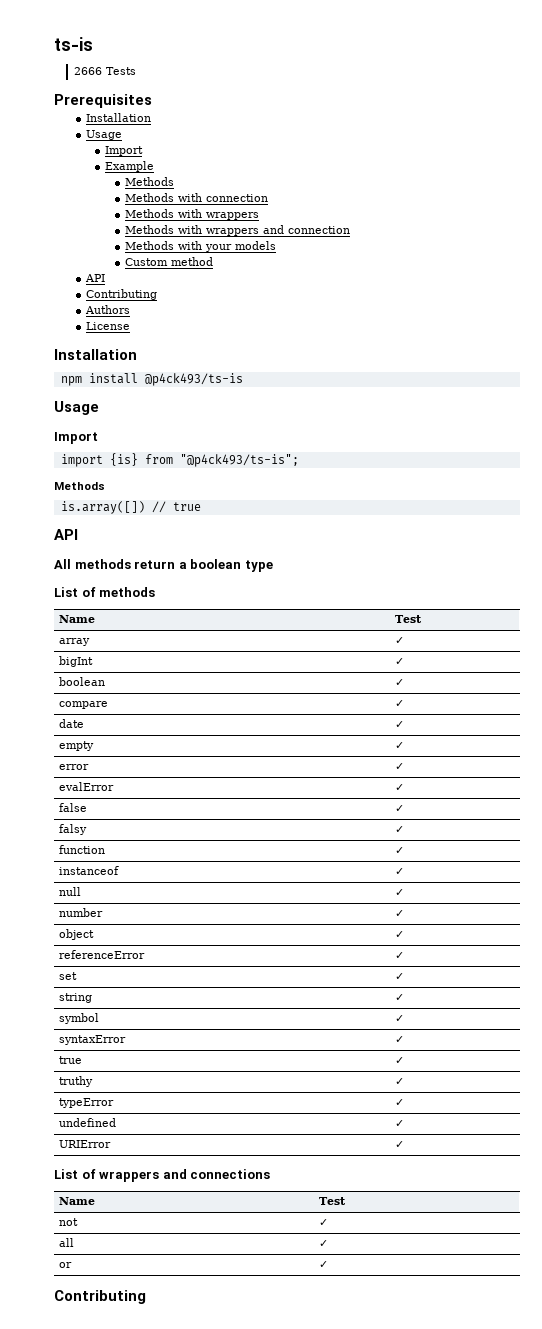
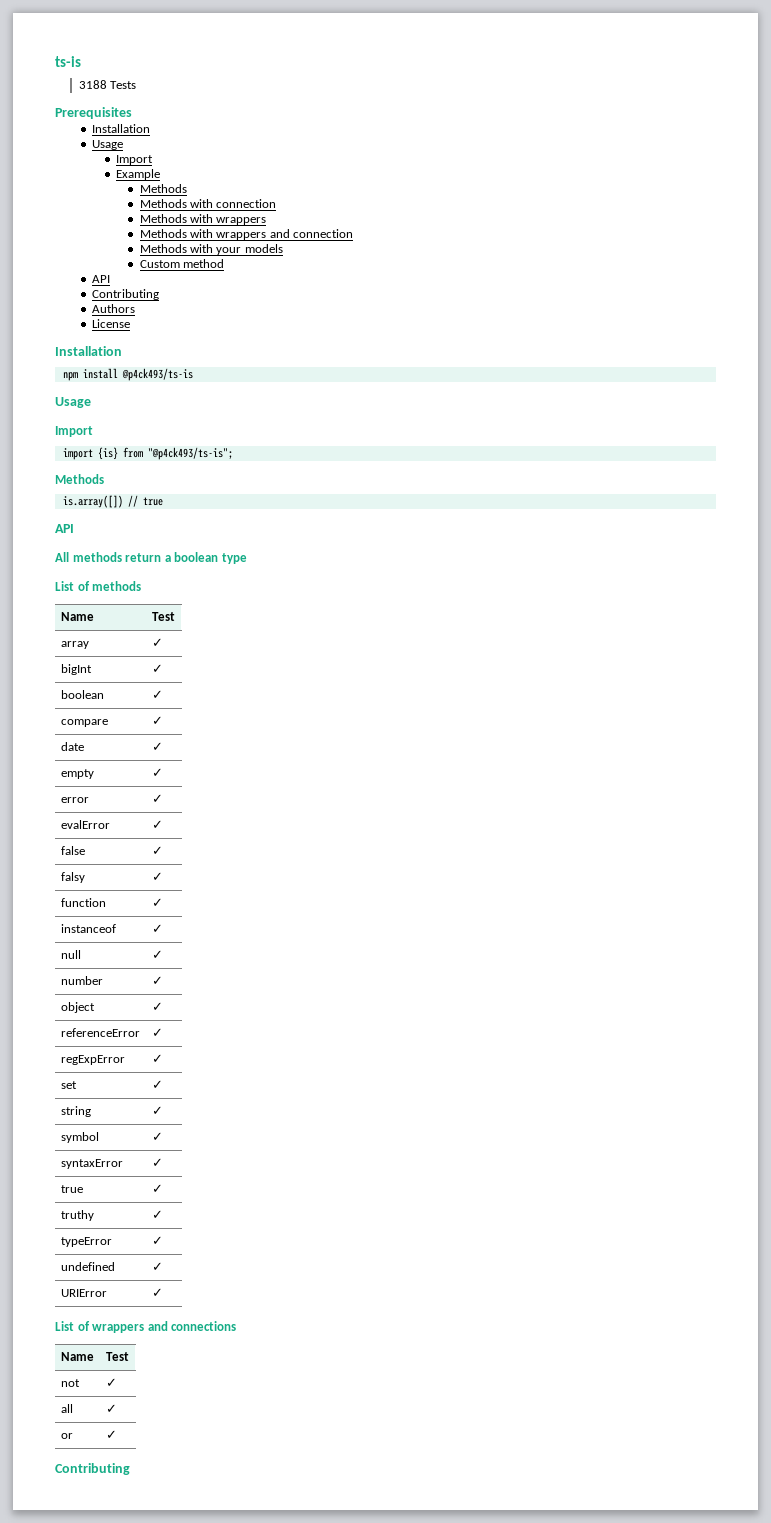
- 2666 Tests
+ 3188 Tests
+ regExpError | ✓

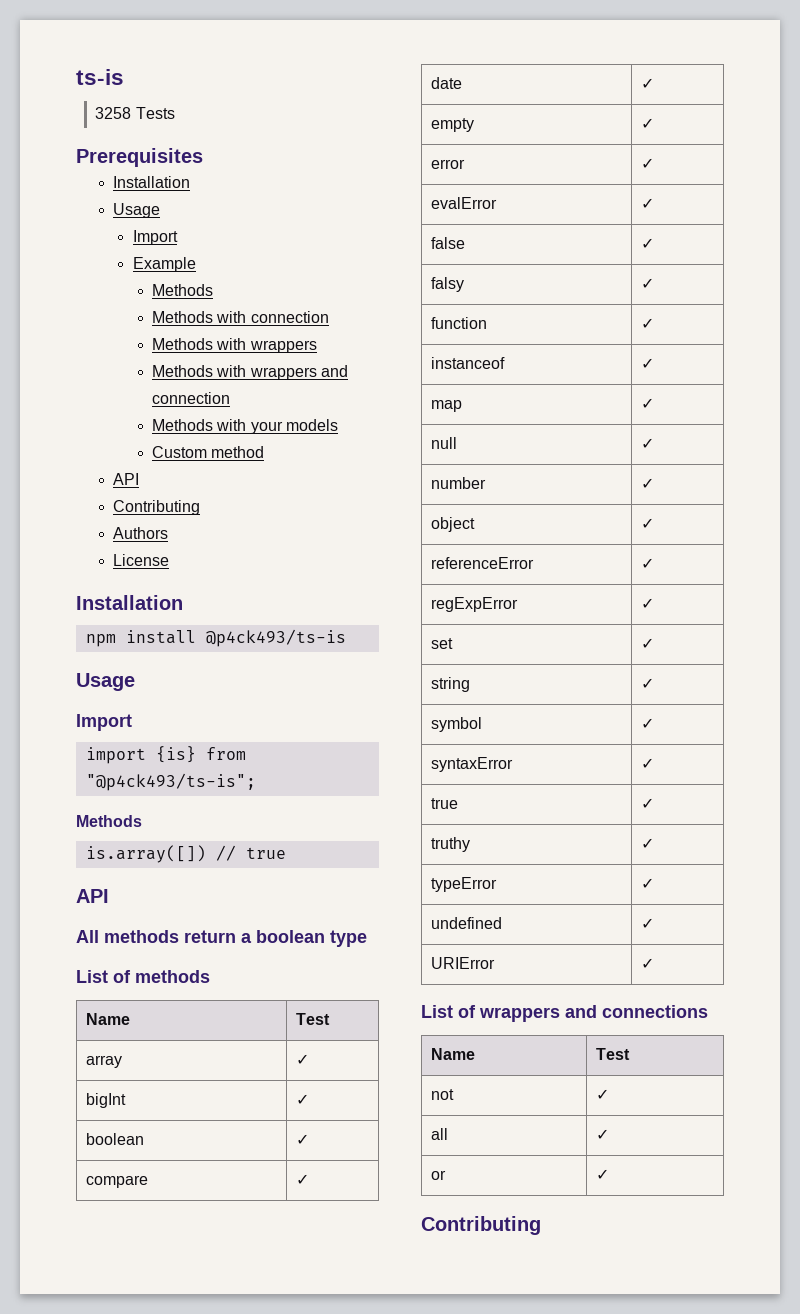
- 3188 Tests
+ 3258 Tests
+ map | ✓

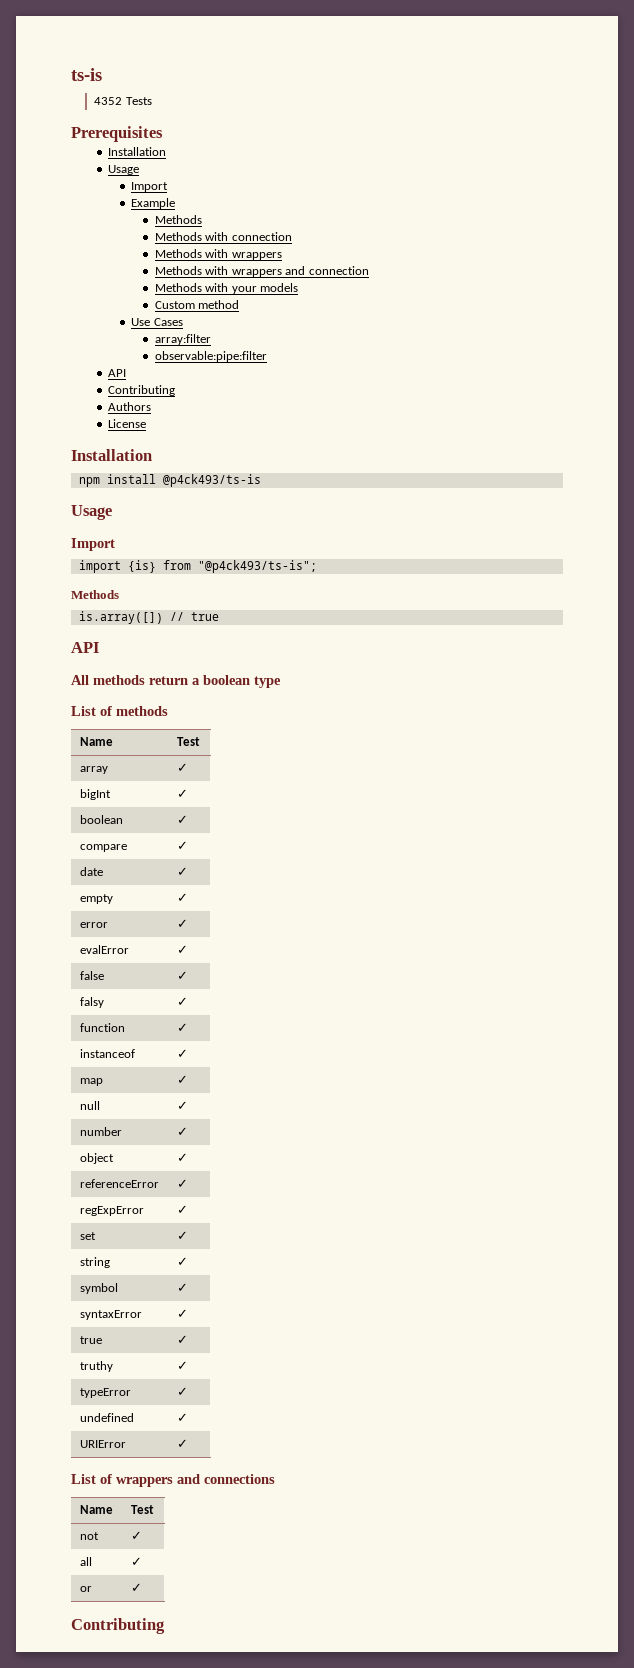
- 3258 Tests
+ 4352 Tests
+ Use Cases
+ array:filter
+ observable:pipe:filter

